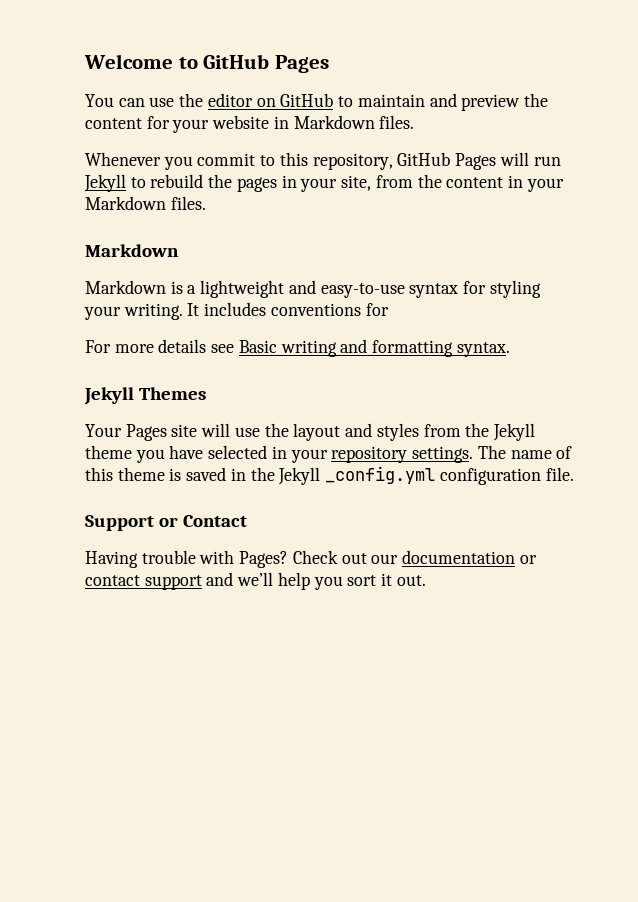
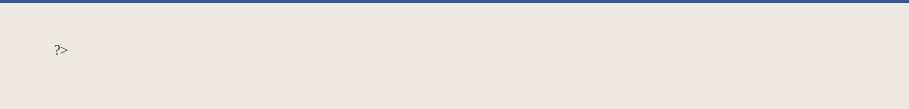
- Welcome to GitHub Pages
- You can use the editor on GitHub to maintain and preview the content for your website in Markdown files.
- Whenever you commit to this repository, GitHub Pages will run Jekyll to rebuild the pages in your site, from the content in your Markdown files.
- Markdown
- Markdown is a lightweight and easy-to-use syntax for styling your writing. It includes conventions for
- For more details see Basic writing and formatting syntax.
- Jekyll Themes
- Your Pages site will use the layout and styles from the Jekyll theme you have selected in your repository settings. The name of this theme is saved in the Jekyll _config.yml configuration file.
- Support or Contact
- Having trouble with Pages? Check out our documentation or contact support and we’ll help you sort it out.
+ ?>

